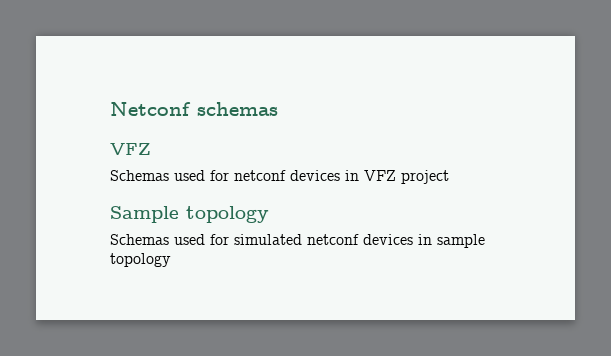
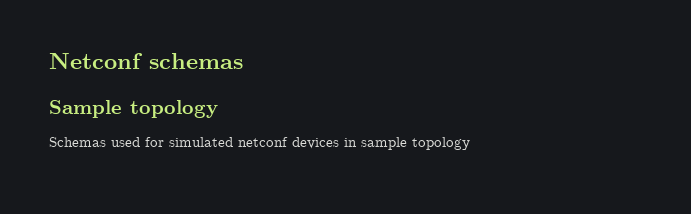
  Netconf schemas
- VFZ
- Schemas used for netconf devices in VFZ project

